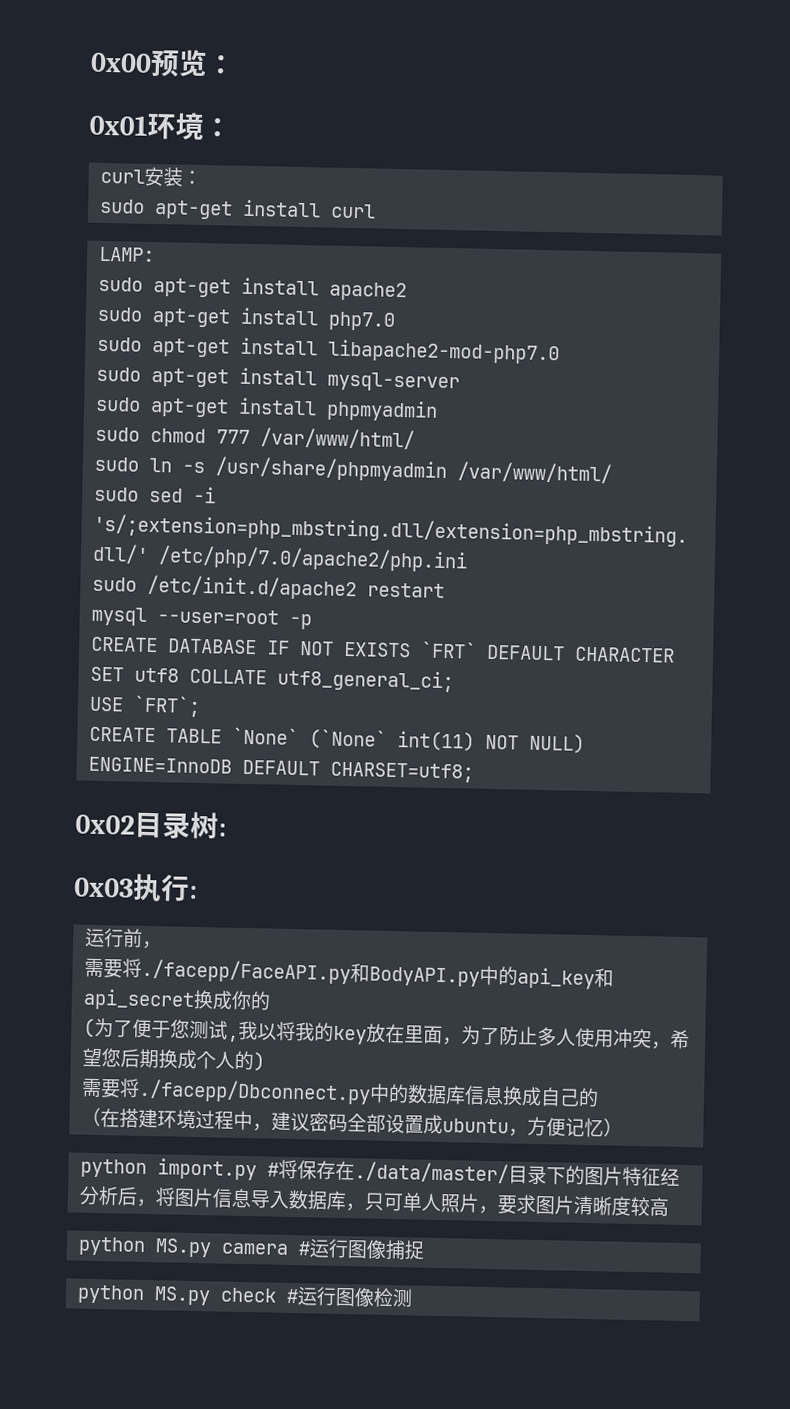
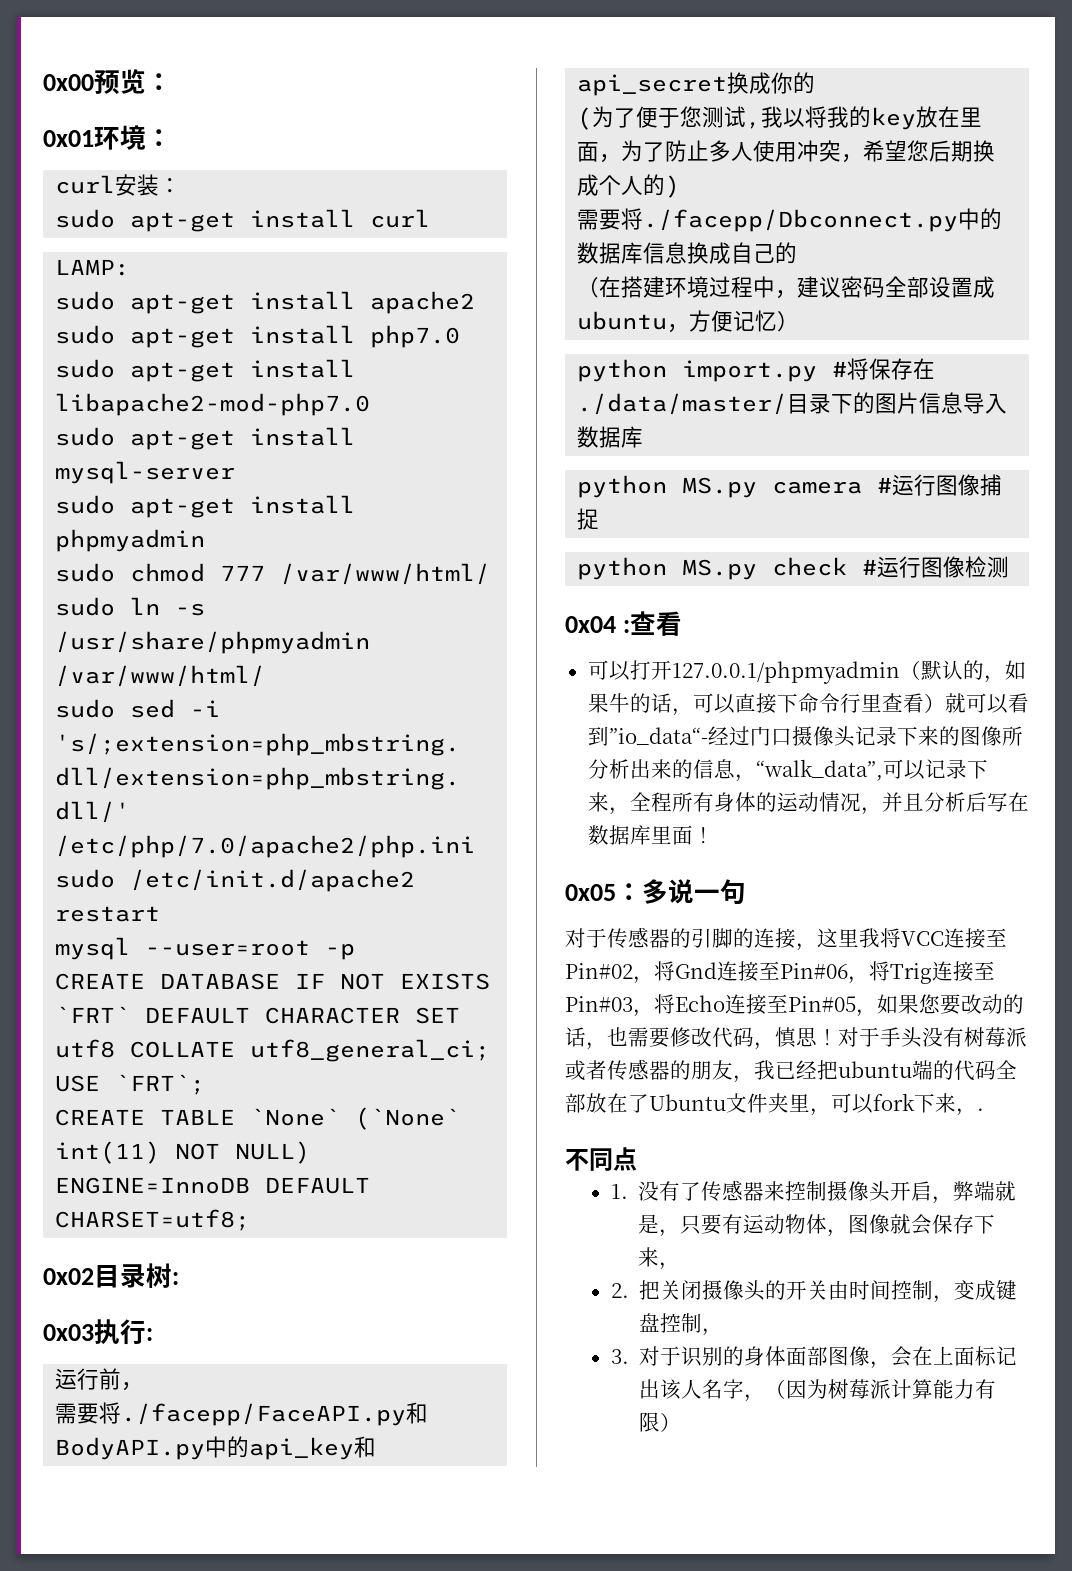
- python import.py #将保存在./data/master/目录下的图片特征经分析后，将图片信息导入数据库，只可单人照片，要求图片清晰度较高
+ python import.py #将保存在./data/master/目录下的图片信息导入数据库
+ 0x04 :查看
+ 可以打开127.0.0.1/phpmyadmin（默认的，如果牛的话，可以直接下命令行里查看）就可以看到”io_data“-经过门口摄像头记录下来的图像所分析出来的信息，“walk_data”,可以记录下来，全程所有身体的运动情况，并且分析后写在数据库里面！
+ 0x05：多说一句
+ 对于传感器的引脚的连接，这里我将VCC连接至Pin#02，将Gnd连接至Pin#06，将Trig连接至Pin#03，将Echo连接至Pin#05，如果您要改动的话，也需要修改代码，慎思！对于手头没有树莓派或者传感器的朋友，我已经把ubuntu端的代码全部放在了Ubuntu文件夹里，可以fork下来，.
+ 不同点
+ 1.没有了传感器来控制摄像头开启，弊端就是，只要有运动物体，图像就会保存下来，
+ 2.把关闭摄像头的开关由时间控制，变成键盘控制，
+ 3.对于识别的身体面部图像，会在上面标记出该人名字，（因为树莓派计算能力有限）

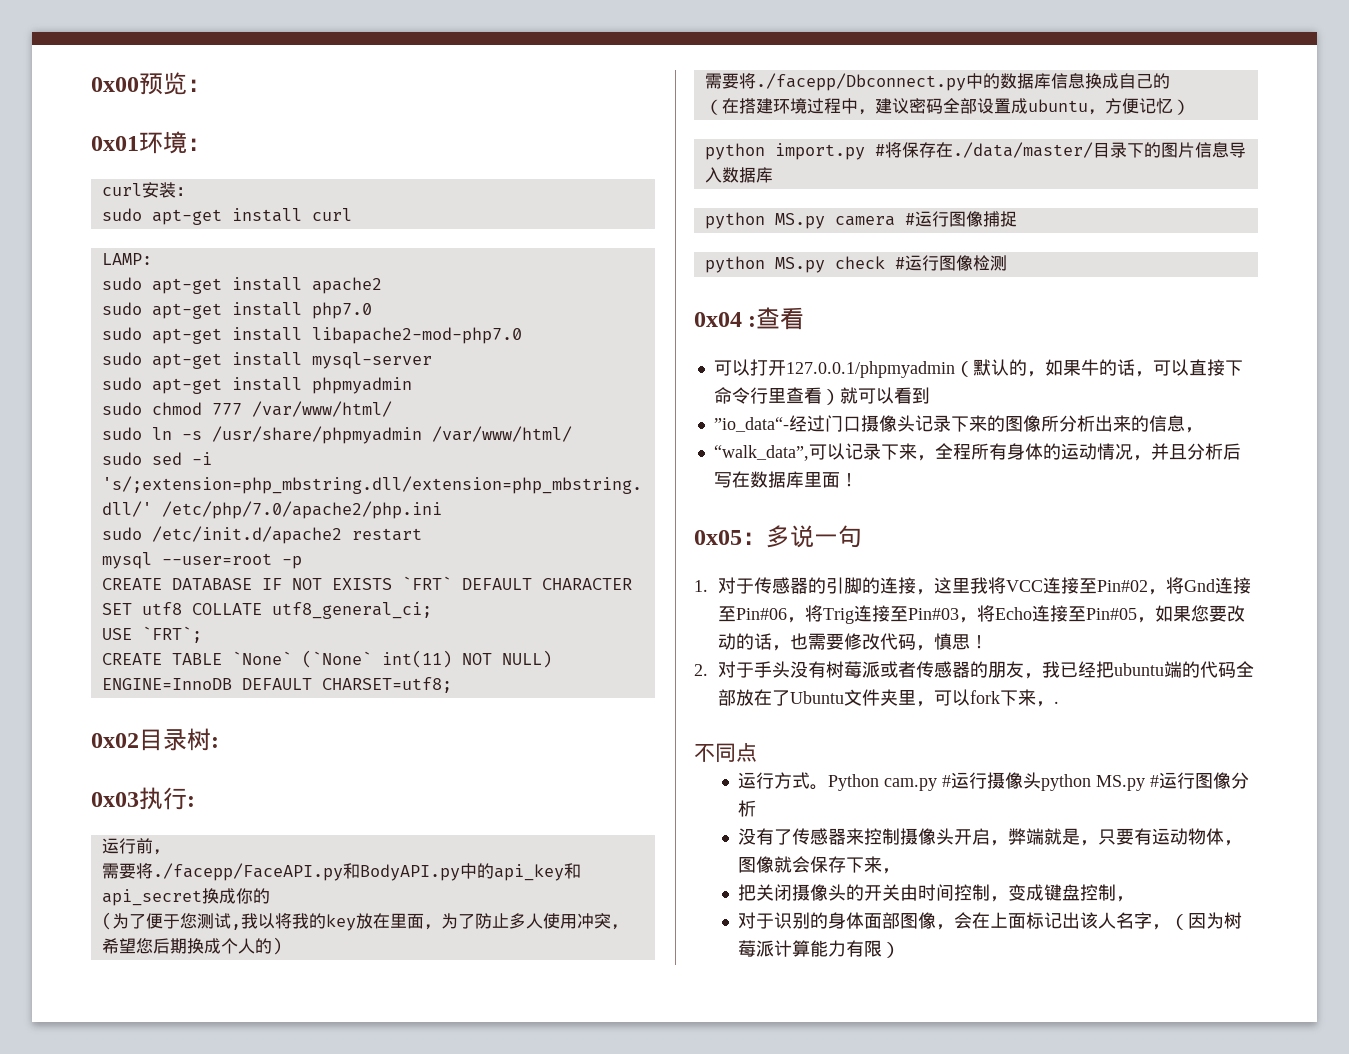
- 可以打开127.0.0.1/phpmyadmin（默认的，如果牛的话，可以直接下命令行里查看）就可以看到”io_data“-经过门口摄像头记录下来的图像所分析出来的信息，“walk_data”,可以记录下来，全程所有身体的运动情况，并且分析后写在数据库里面！
+ 可以打开127.0.0.1/phpmyadmin（默认的，如果牛的话，可以直接下命令行里查看）就可以看到
+ ”io_data“-经过门口摄像头记录下来的图像所分析出来的信息，
+ “walk_data”,可以记录下来，全程所有身体的运动情况，并且分析后写在数据库里面！
- 对于传感器的引脚的连接，这里我将VCC连接至Pin#02，将Gnd连接至Pin#06，将Trig连接至Pin#03，将Echo连接至Pin#05，如果您要改动的话，也需要修改代码，慎思！对于手头没有树莓派或者传感器的朋友，我已经把ubuntu端的代码全部放在了Ubuntu文件夹里，可以fork下来，.
+ 1.对于传感器的引脚的连接，这里我将VCC连接至Pin#02，将Gnd连接至Pin#06，将Trig连接至Pin#03，将Echo连接至Pin#05，如果您要改动的话，也需要修改代码，慎思！
+ 2.对于手头没有树莓派或者传感器的朋友，我已经把ubuntu端的代码全部放在了Ubuntu文件夹里，可以fork下来，.
- 1.没有了传感器来控制摄像头开启，弊端就是，只要有运动物体，图像就会保存下来，
+ 运行方式。Python cam.py #运行摄像头python MS.py #运行图像分析
+ 没有了传感器来控制摄像头开启，弊端就是，只要有运动物体，图像就会保存下来，
- 2.把关闭摄像头的开关由时间控制，变成键盘控制，
+ 把关闭摄像头的开关由时间控制，变成键盘控制，
- 3.对于识别的身体面部图像，会在上面标记出该人名字，（因为树莓派计算能力有限）
+ 对于识别的身体面部图像，会在上面标记出该人名字，（因为树莓派计算能力有限）

